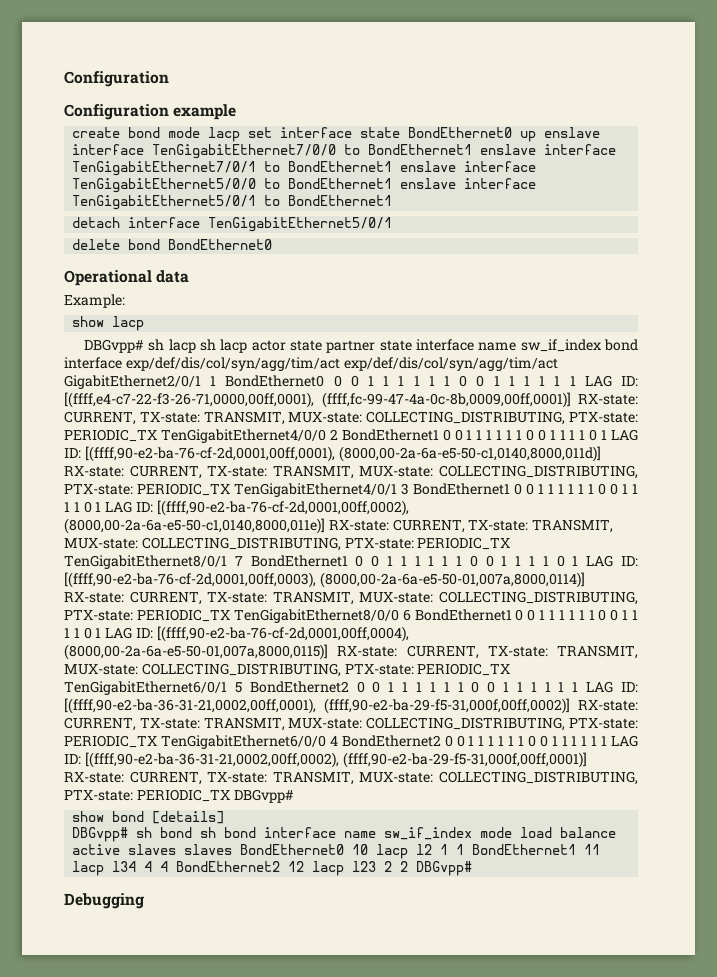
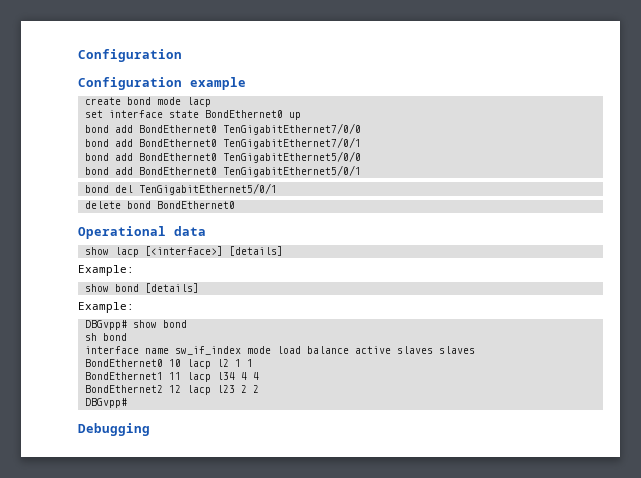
- create bond mode lacp set interface state BondEthernet0 up enslave interface TenGigabitEthernet7/0/0 to BondEthernet1 enslave interface TenGigabitEthernet7/0/1 to BondEthernet1 enslave interface TenGigabitEthernet5/0/0 to BondEthernet1 enslave interface TenGigabitEthernet5/0/1 to BondEthernet1
- detach interface TenGigabitEthernet5/0/1
+ create bond mode lacp
+ set interface state BondEthernet0 up
+ bond add BondEthernet0 TenGigabitEthernet7/0/0
+ bond add BondEthernet0 TenGigabitEthernet7/0/1
+ bond add BondEthernet0 TenGigabitEthernet5/0/0
+ bond add BondEthernet0 TenGigabitEthernet5/0/1
+ bond del TenGigabitEthernet5/0/1
- Example:
- show lacp
- DBGvpp# sh lacp sh lacp actor state partner state interface name sw_if_index bond interface exp/def/dis/col/syn/agg/tim/act exp/def/dis/col/syn/agg/tim/act GigabitEthernet2/0/1 1 BondEthernet0 0 0 1 1 1 1 1 1 0 0 1 1 1 1 1 1 LAG ID: [(ffff,e4-c7-22-f3-26-71,0000,00ff,0001), (ffff,fc-99-47-4a-0c-8b,0009,00ff,0001)] RX-state: CURRENT, TX-state: TRANSMIT, MUX-state: COLLECTING_DISTRIBUTING, PTX-state: PERIODIC_TX TenGigabitEthernet4/0/0 2 BondEthernet1 0 0 1 1 1 1 1 1 0 0 1 1 1 1 0 1 LAG ID: [(ffff,90-e2-ba-76-cf-2d,0001,00ff,0001), (8000,00-2a-6a-e5-50-c1,0140,8000,011d)] RX-state: CURRENT, TX-state: TRANSMIT, MUX-state: COLLECTING_DISTRIBUTING, PTX-state: PERIODIC_TX TenGigabitEthernet4/0/1 3 BondEthernet1 0 0 1 1 1 1 1 1 0 0 1 1 1 1 0 1 LAG ID: [(ffff,90-e2-ba-76-cf-2d,0001,00ff,0002), (8000,00-2a-6a-e5-50-c1,0140,8000,011e)] RX-state: CURRENT, TX-state: TRANSMIT, MUX-state: COLLECTING_DISTRIBUTING, PTX-state: PERIODIC_TX TenGigabitEthernet8/0/1 7 BondEthernet1 0 0 1 1 1 1 1 1 0 0 1 1 1 1 0 1 LAG ID: [(ffff,90-e2-ba-76-cf-2d,0001,00ff,0003), (8000,00-2a-6a-e5-50-01,007a,8000,0114)] RX-state: CURRENT, TX-state: TRANSMIT, MUX-state: COLLECTING_DISTRIBUTING, PTX-state: PERIODIC_TX TenGigabitEthernet8/0/0 6 BondEthernet1 0 0 1 1 1 1 1 1 0 0 1 1 1 1 0 1 LAG ID: [(ffff,90-e2-ba-76-cf-2d,0001,00ff,0004), (8000,00-2a-6a-e5-50-01,007a,8000,0115)] RX-state: CURRENT, TX-state: TRANSMIT, MUX-state: COLLECTING_DISTRIBUTING, PTX-state: PERIODIC_TX TenGigabitEthernet6/0/1 5 BondEthernet2 0 0 1 1 1 1 1 1 0 0 1 1 1 1 1 1 LAG ID: [(ffff,90-e2-ba-36-31-21,0002,00ff,0001), (ffff,90-e2-ba-29-f5-31,000f,00ff,0002)] RX-state: CURRENT, TX-state: TRANSMIT, MUX-state: COLLECTING_DISTRIBUTING, PTX-state: PERIODIC_TX TenGigabitEthernet6/0/0 4 BondEthernet2 0 0 1 1 1 1 1 1 0 0 1 1 1 1 1 1 LAG ID: [(ffff,90-e2-ba-36-31-21,0002,00ff,0002), (ffff,90-e2-ba-29-f5-31,000f,00ff,0001)] RX-state: CURRENT, TX-state: TRANSMIT, MUX-state: COLLECTING_DISTRIBUTING, PTX-state: PERIODIC_TX DBGvpp#
+ show lacp [<interface>] [details]
+ Example:
  show bond [details]
- DBGvpp# sh bond sh bond interface name sw_if_index mode load balance active slaves slaves BondEthernet0 10 lacp l2 1 1 BondEthernet1 11 lacp l34 4 4 BondEthernet2 12 lacp l23 2 2 DBGvpp#
+ Example:
+ DBGvpp# show bond
+ sh bond
+ interface name sw_if_index mode load balance active slaves slaves
+ BondEthernet0 10 lacp l2 1 1
+ BondEthernet1 11 lacp l34 4 4
+ BondEthernet2 12 lacp l23 2 2
+ DBGvpp#

